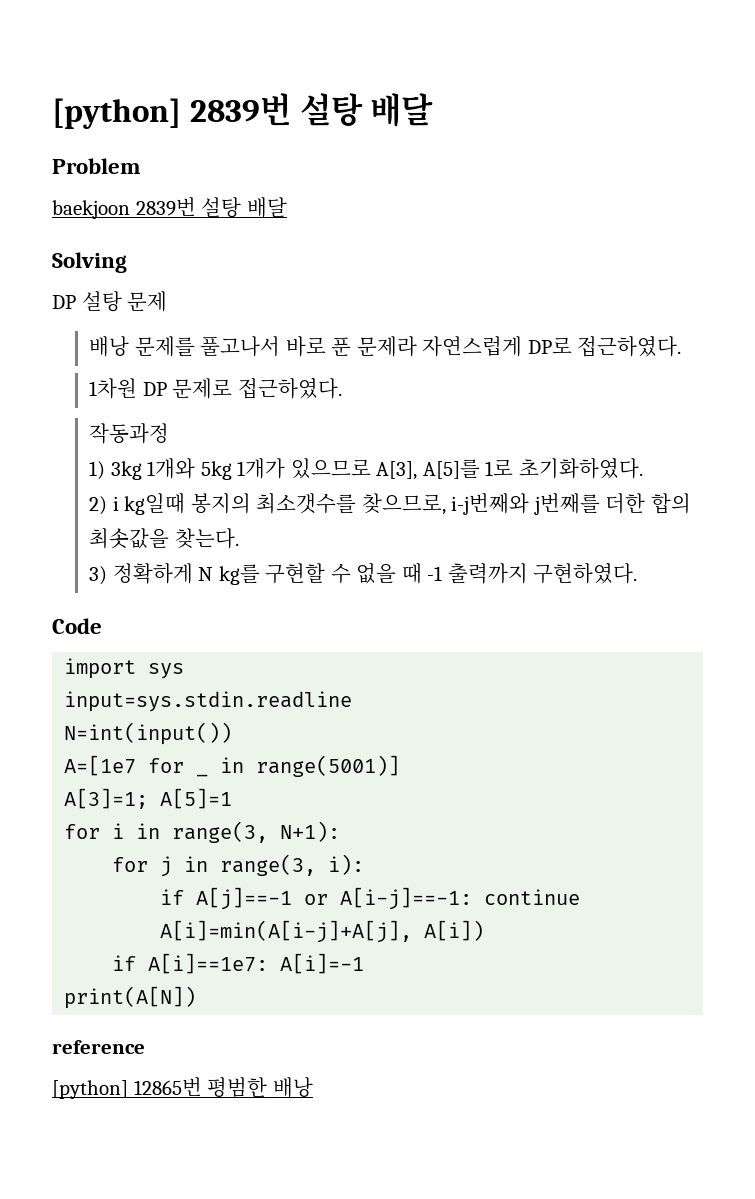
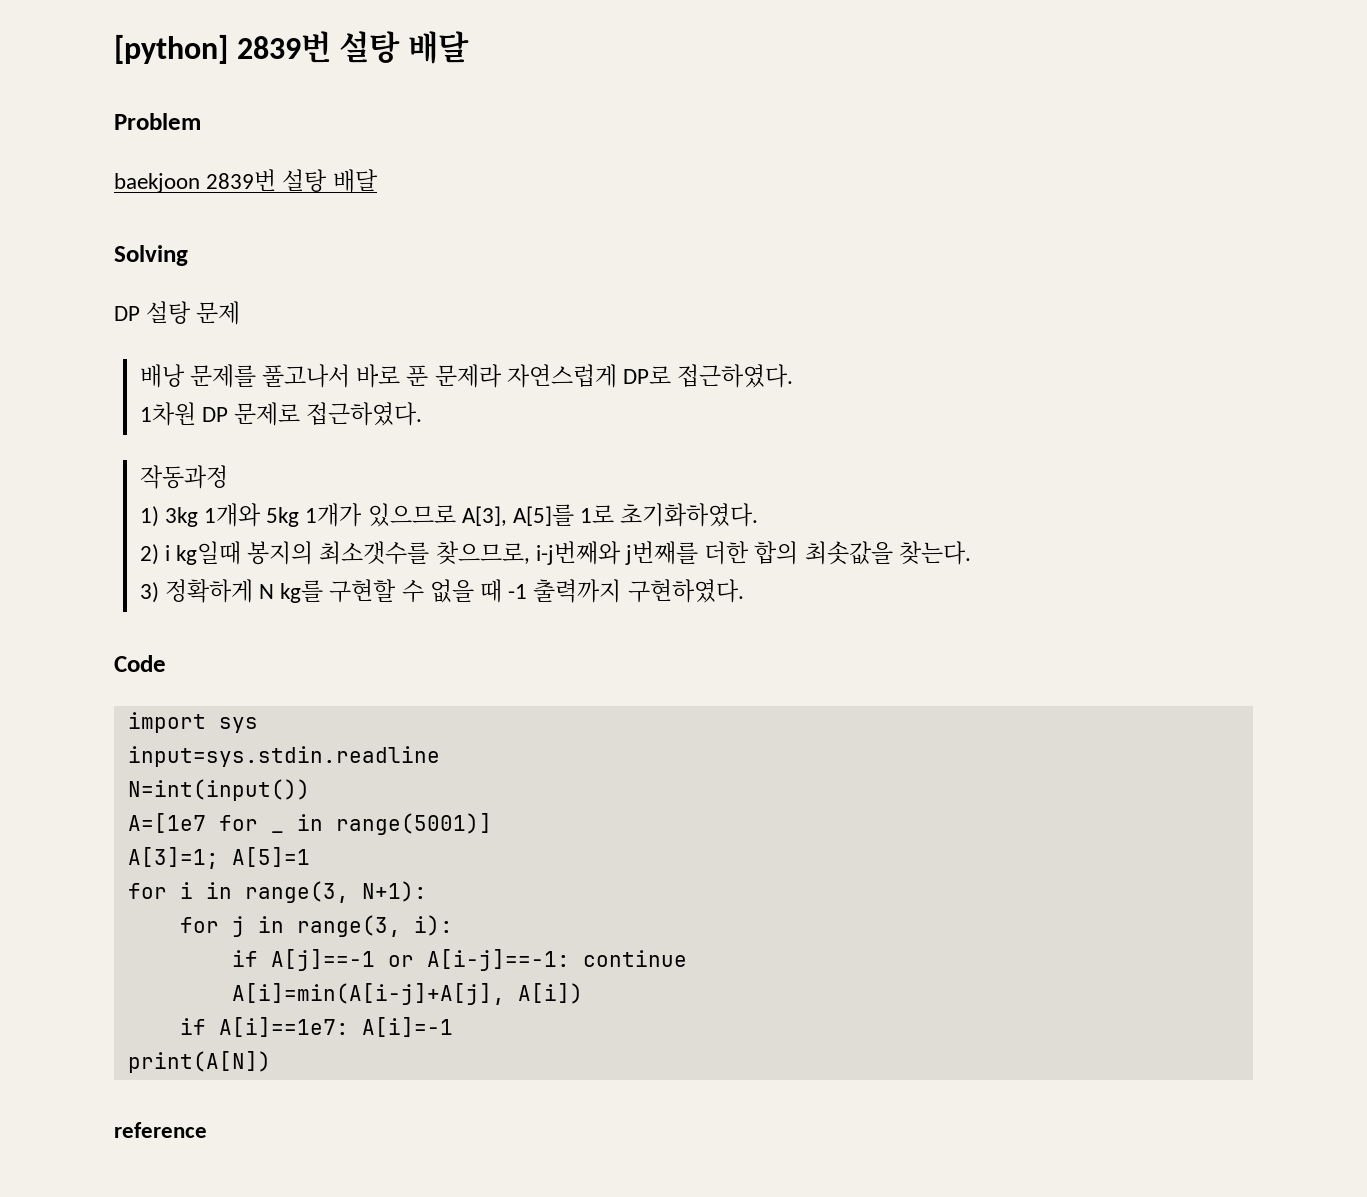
- [python] 12865번 평범한 배낭

